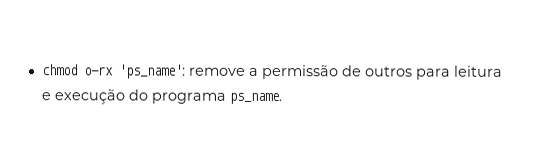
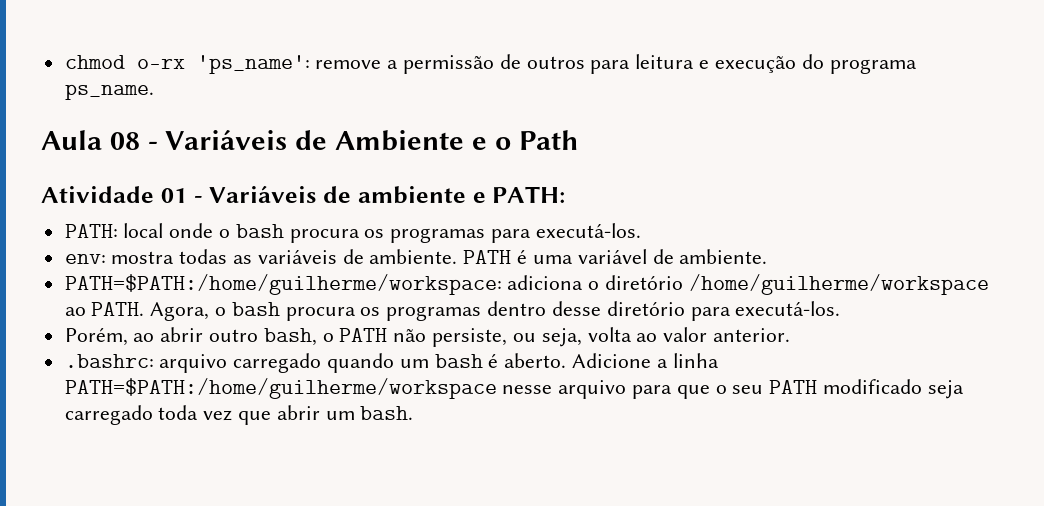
+ Aula 08 - Variáveis de Ambiente e o Path
+ Atividade 01 - Variáveis de ambiente e PATH:
+ PATH: local onde o bash procura os programas para executá-los.
+ env: mostra todas as variáveis de ambiente. PATH é uma variável de ambiente.
+ PATH=$PATH:/home/guilherme/workspace: adiciona o diretório /home/guilherme/workspace ao PATH. Agora, o bash procura os programas dentro desse diretório para executá-los.
+ Porém, ao abrir outro bash, o PATH não persiste, ou seja, volta ao valor anterior.
+ .bashrc: arquivo carregado quando um bash é aberto. Adicione a linha PATH=$PATH:/home/guilherme/workspace nesse arquivo para que o seu PATH modificado seja carregado toda vez que abrir um bash.

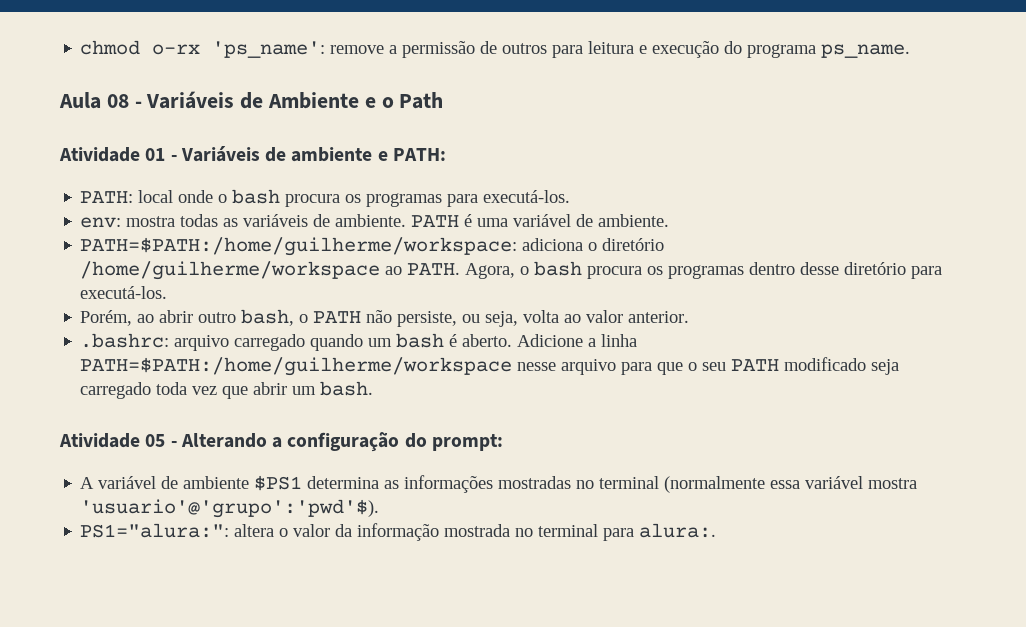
+ Atividade 05 - Alterando a configuração do prompt:
+ A variável de ambiente $PS1 determina as informações mostradas no terminal (normalmente essa variável mostra 'usuario'@'grupo':'pwd'$).
+ PS1="alura:": altera o valor da informação mostrada no terminal para alura:.

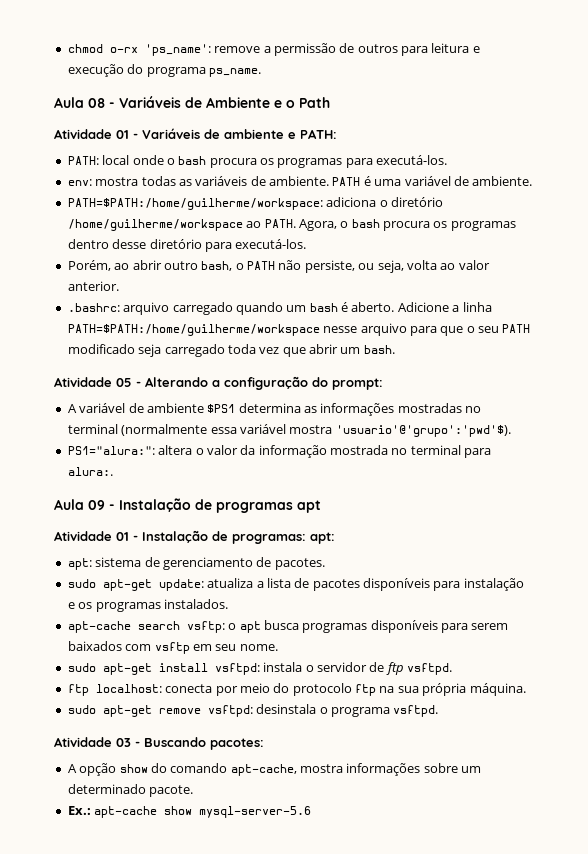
+ Aula 09 - Instalação de programas apt
+ Atividade 01 - Instalação de programas: apt:
+ apt: sistema de gerenciamento de pacotes.
+ sudo apt-get update: atualiza a lista de pacotes disponíveis para instalação e os programas instalados.
+ apt-cache search vsftp: o apt busca programas disponíveis para serem baixados com vsftp em seu nome.
+ sudo apt-get install vsftpd: instala o servidor de ftp vsftpd.
+ ftp localhost: conecta por meio do protocolo ftp na sua própria máquina.
+ sudo apt-get remove vsftpd: desinstala o programa vsftpd.
+ Atividade 03 - Buscando pacotes:
+ A opção show do comando apt-cache, mostra informações sobre um determinado pacote.
+ Ex.: apt-cache show mysql-server-5.6

